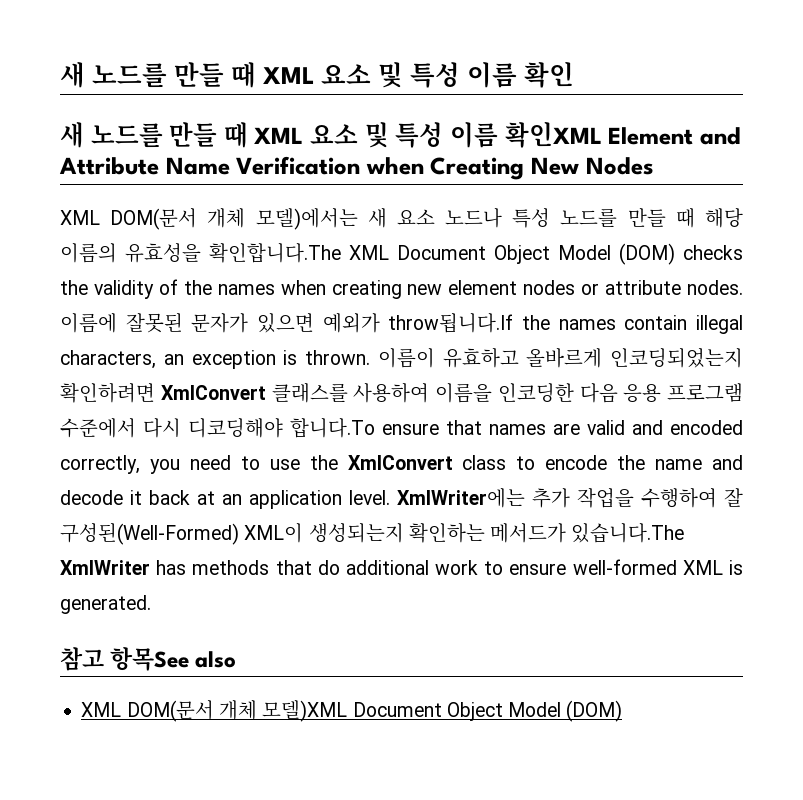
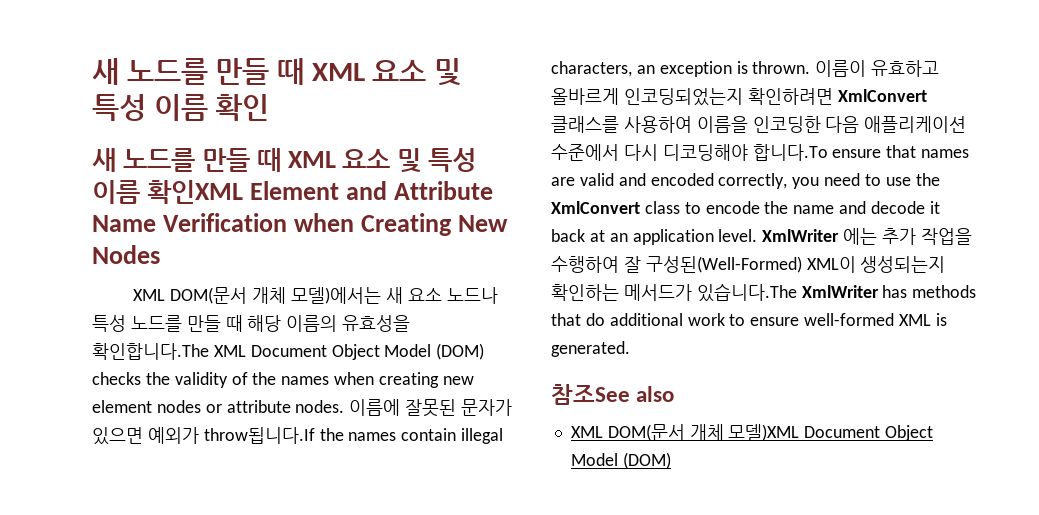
- 이름이 유효하고 올바르게 인코딩되었는지 확인하려면 XmlConvert 클래스를 사용하여 이름을 인코딩한 다음 응용 프로그램 수준에서 다시 디코딩해야 합니다.To ensure that names are valid and encoded correctly, you need to use the XmlConvert class to encode the name and decode it back at an application level.
+ 이름이 유효하고 올바르게 인코딩되었는지 확인하려면 XmlConvert 클래스를 사용하여 이름을 인코딩한 다음 애플리케이션 수준에서 다시 디코딩해야 합니다.To ensure that names are valid and encoded correctly, you need to use the XmlConvert class to encode the name and decode it back at an application level.
- XmlWriter에는 추가 작업을 수행하여 잘 구성된(Well-Formed) XML이 생성되는지 확인하는 메서드가 있습니다.The XmlWriter has methods that do additional work to ensure well-formed XML is generated.
+ XmlWriter 에는 추가 작업을 수행하여 잘 구성된(Well-Formed) XML이 생성되는지 확인하는 메서드가 있습니다.The XmlWriter has methods that do additional work to ensure well-formed XML is generated.
- 참고 항목See also
+ 참조See also

